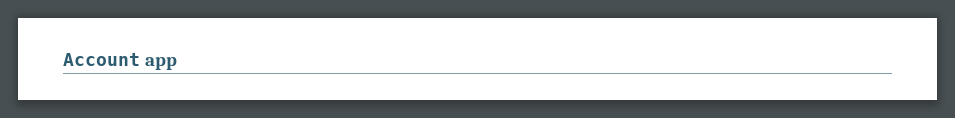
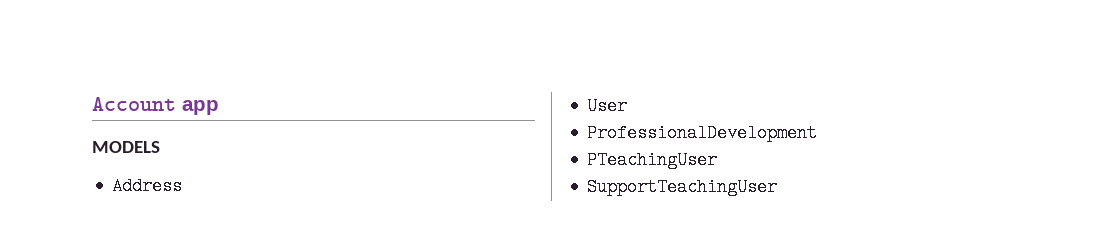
+ MODELS
+ Address
+ User
+ ProfessionalDevelopment
+ PTeachingUser
+ SupportTeachingUser

